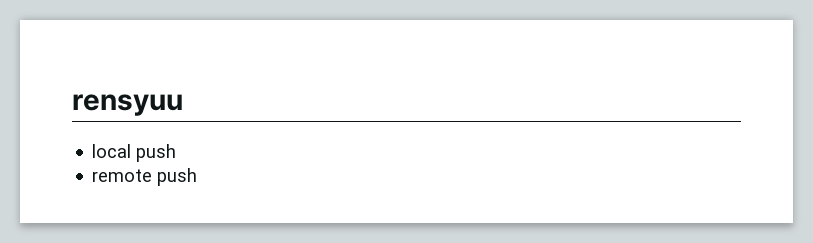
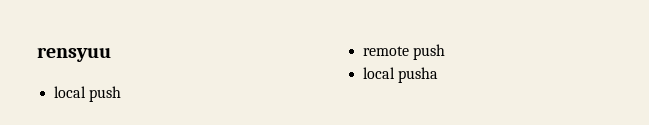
+ local pusha

